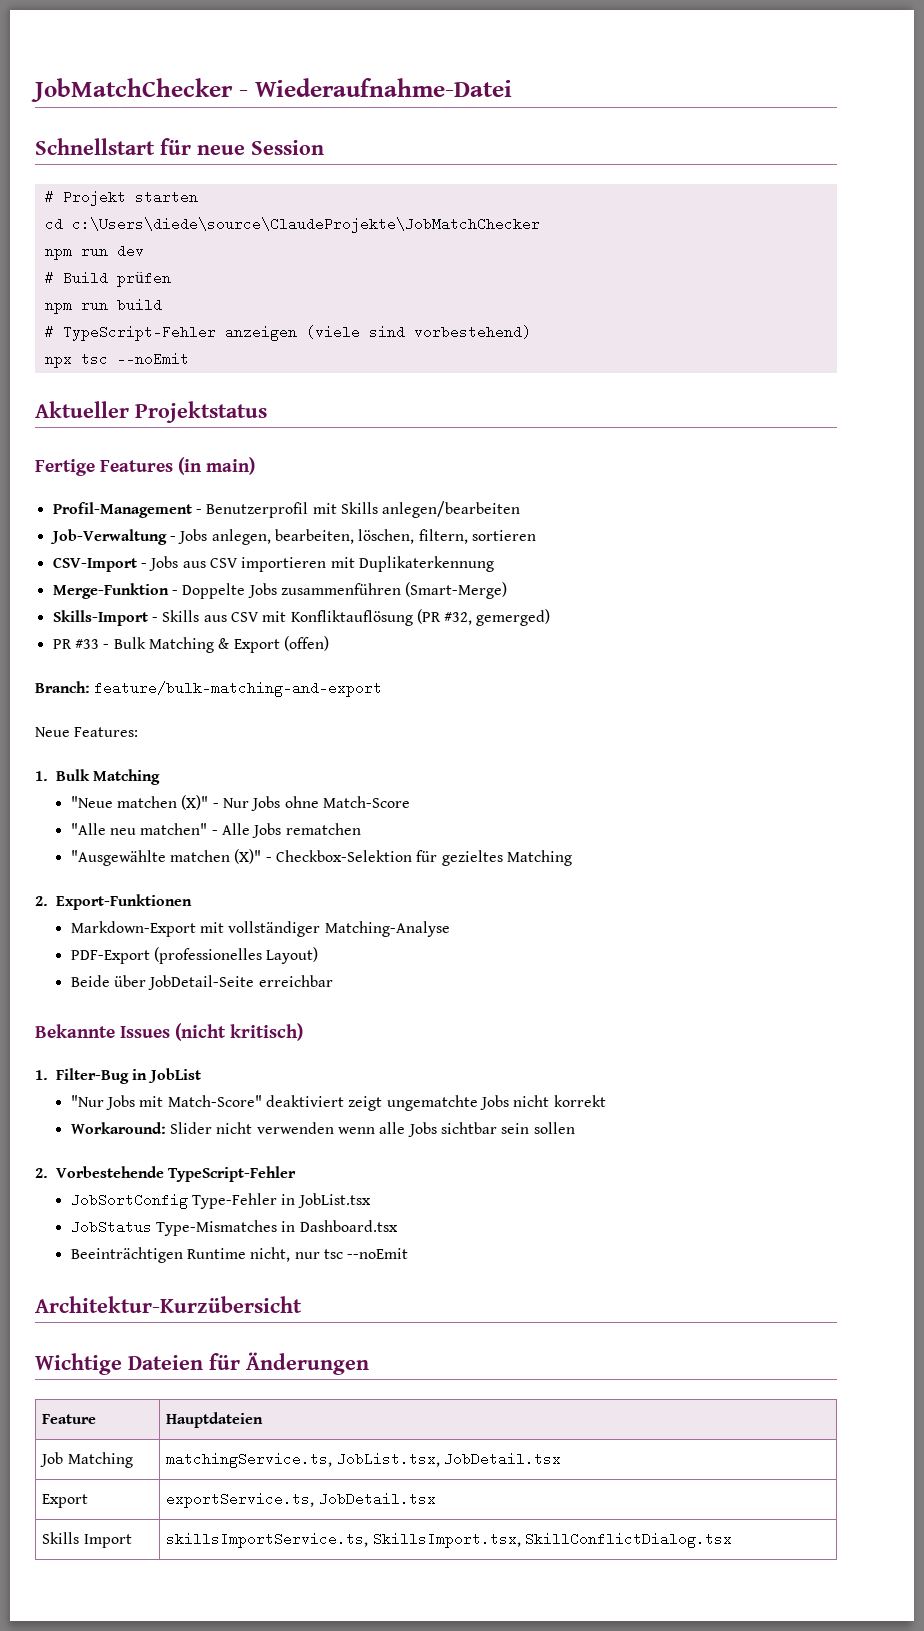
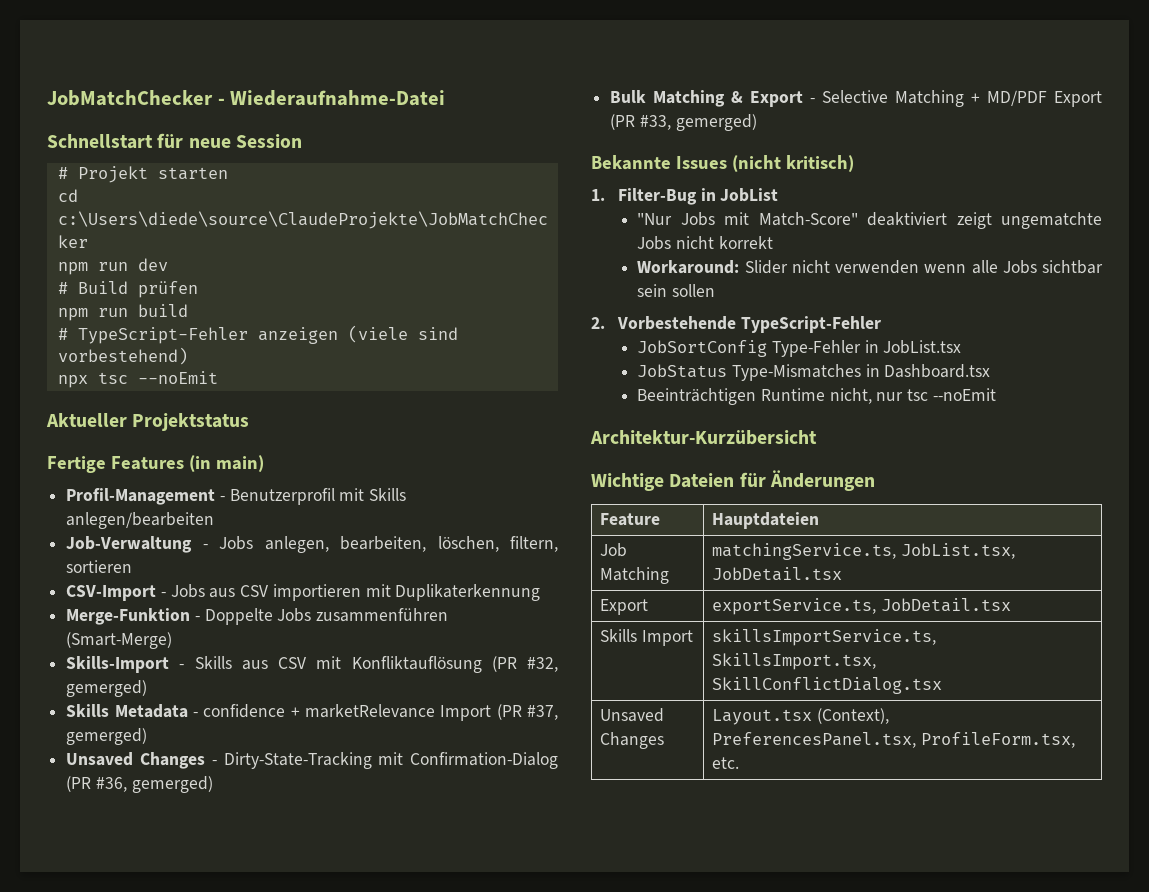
- PR #33 - Bulk Matching & Export (offen)
- Branch: feature/bulk-matching-and-export
- Neue Features:
- 1. Bulk Matching
- "Neue matchen (X)" - Nur Jobs ohne Match-Score
- "Alle neu matchen" - Alle Jobs rematchen
- "Ausgewählte matchen (X)" - Checkbox-Selektion für gezieltes Matching
- 2. Export-Funktionen
- Markdown-Export mit vollständiger Matching-Analyse
- PDF-Export (professionelles Layout)
- Beide über JobDetail-Seite erreichbar
+ Skills Metadata - confidence + marketRelevance Import (PR #37, gemerged)
+ Unsaved Changes - Dirty-State-Tracking mit Confirmation-Dialog (PR #36, gemerged)
+ Bulk Matching & Export - Selective Matching + MD/PDF Export (PR #33, gemerged)
+ Unsaved Changes | Layout.tsx (Context), PreferencesPanel.tsx, ProfileForm.tsx, etc.

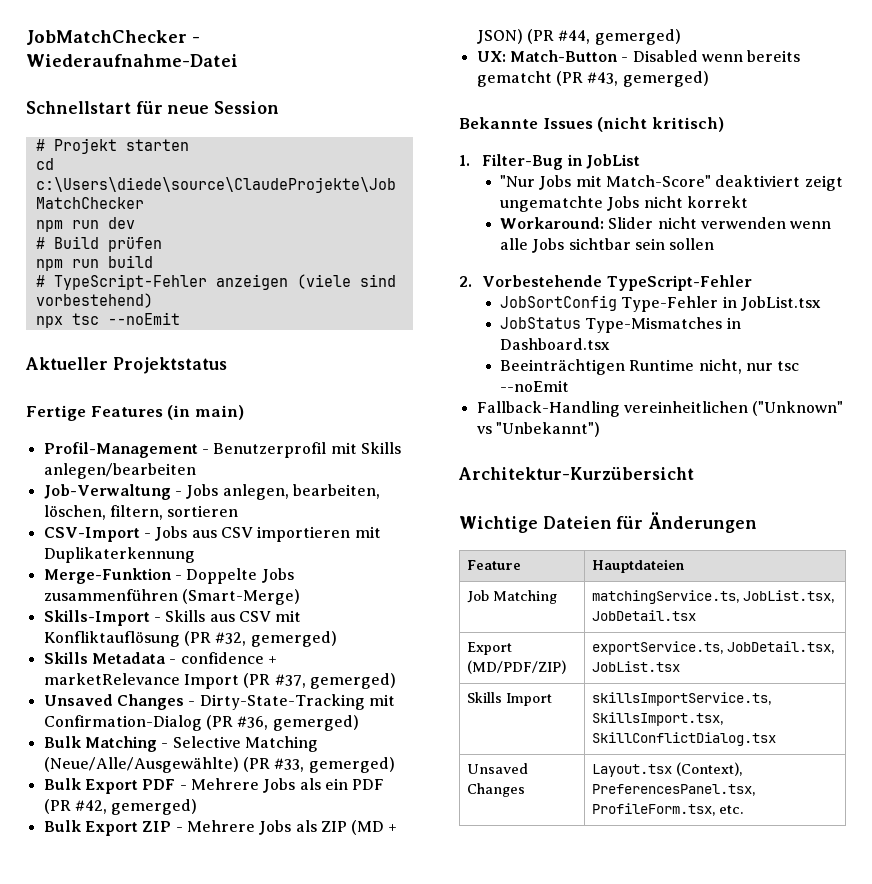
- Bulk Matching & Export - Selective Matching + MD/PDF Export (PR #33, gemerged)
+ Bulk Matching - Selective Matching (Neue/Alle/Ausgewählte) (PR #33, gemerged)
+ Bulk Export PDF - Mehrere Jobs als ein PDF (PR #42, gemerged)
+ Bulk Export ZIP - Mehrere Jobs als ZIP (MD + JSON) (PR #44, gemerged)
+ UX: Match-Button - Disabled wenn bereits gematcht (PR #43, gemerged)
+ Fallback-Handling vereinheitlichen ("Unknown" vs "Unbekannt")
- Export | exportService.ts, JobDetail.tsx
+ Export (MD/PDF/ZIP) | exportService.ts, JobDetail.tsx, JobList.tsx

